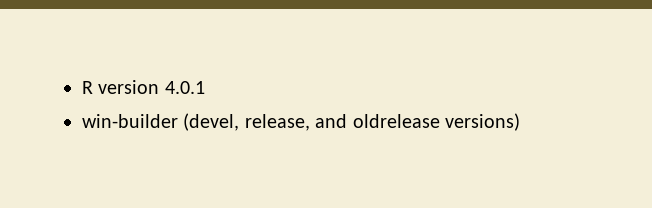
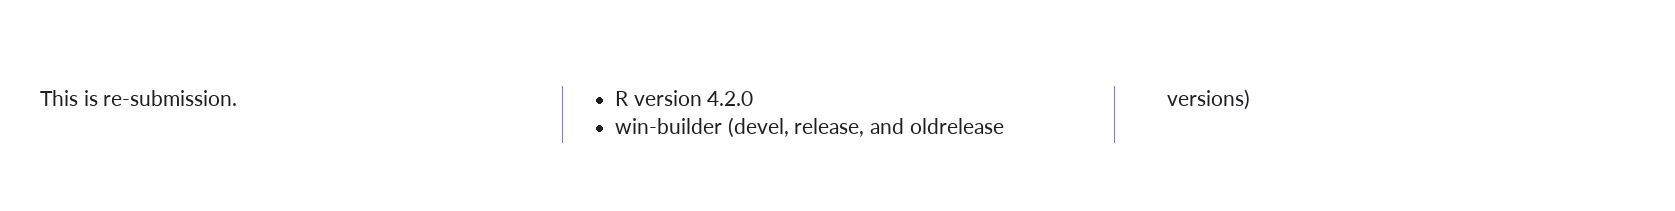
+ This is re-submission.
- R version 4.0.1
+ R version 4.2.0

